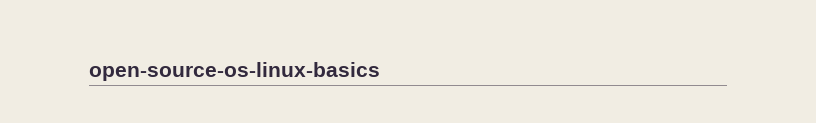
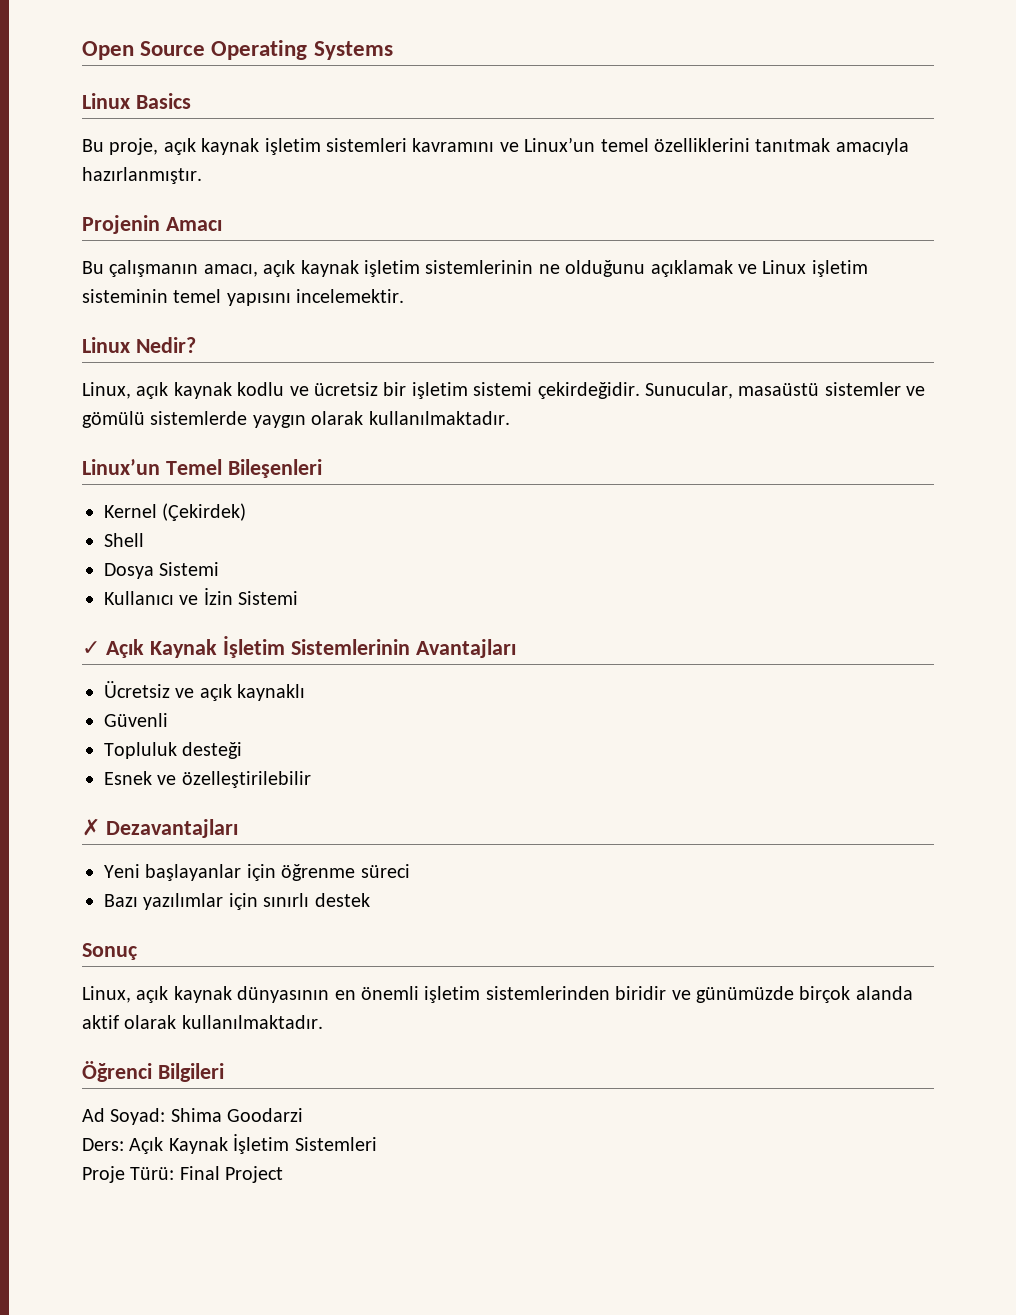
- open-source-os-linux-basics
+ Open Source Operating Systems
+ Linux Basics
+ Bu proje, açık kaynak işletim sistemleri kavramını ve Linux’un temel özelliklerini tanıtmak amacıyla hazırlanmıştır.
+ Projenin Amacı
+ Bu çalışmanın amacı, açık kaynak işletim sistemlerinin ne olduğunu açıklamak ve Linux işletim sisteminin temel yapısını incelemektir.
+ Linux Nedir?
+ Linux, açık kaynak kodlu ve ücretsiz bir işletim sistemi çekirdeğidir. Sunucular, masaüstü sistemler ve gömülü sistemlerde yaygın olarak kullanılmaktadır.
+ Linux’un Temel Bileşenleri
+ Kernel (Çekirdek)
+ Shell
+ Dosya Sistemi
+ Kullanıcı ve İzin Sistemi
+ ✓ Açık Kaynak İşletim Sistemlerinin Avantajları
+ Ücretsiz ve açık kaynaklı
+ Güvenli
+ Topluluk desteği
+ Esnek ve özelleştirilebilir
+ ✗ Dezavantajları
+ Yeni başlayanlar için öğrenme süreci
+ Bazı yazılımlar için sınırlı destek
+ Sonuç
+ Linux, açık kaynak dünyasının en önemli işletim sistemlerinden biridir ve günümüzde birçok alanda aktif olarak kullanılmaktadır.
+ Öğrenci Bilgileri
+ Ad Soyad: Shima Goodarzi
+ Ders: Açık Kaynak İşletim Sistemleri
+ Proje Türü: Final Project

